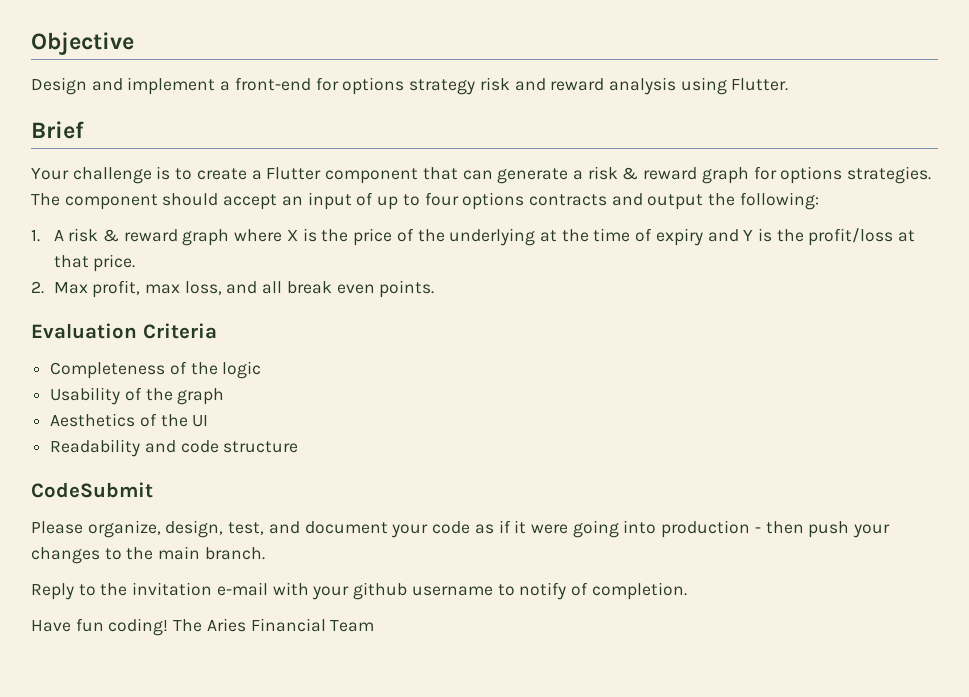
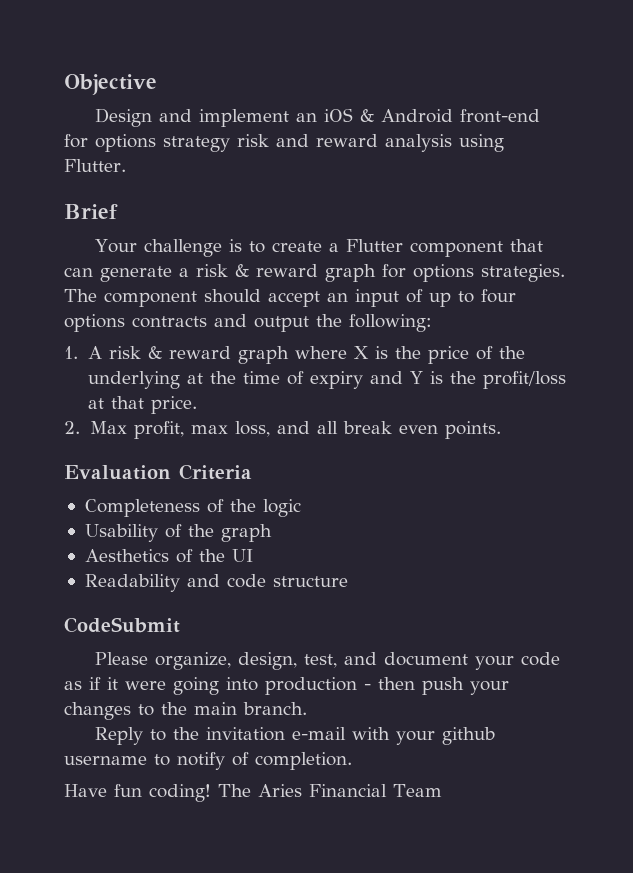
- Design and implement a front-end for options strategy risk and reward analysis using Flutter.
+ Design and implement an iOS & Android front-end for options strategy risk and reward analysis using Flutter.

